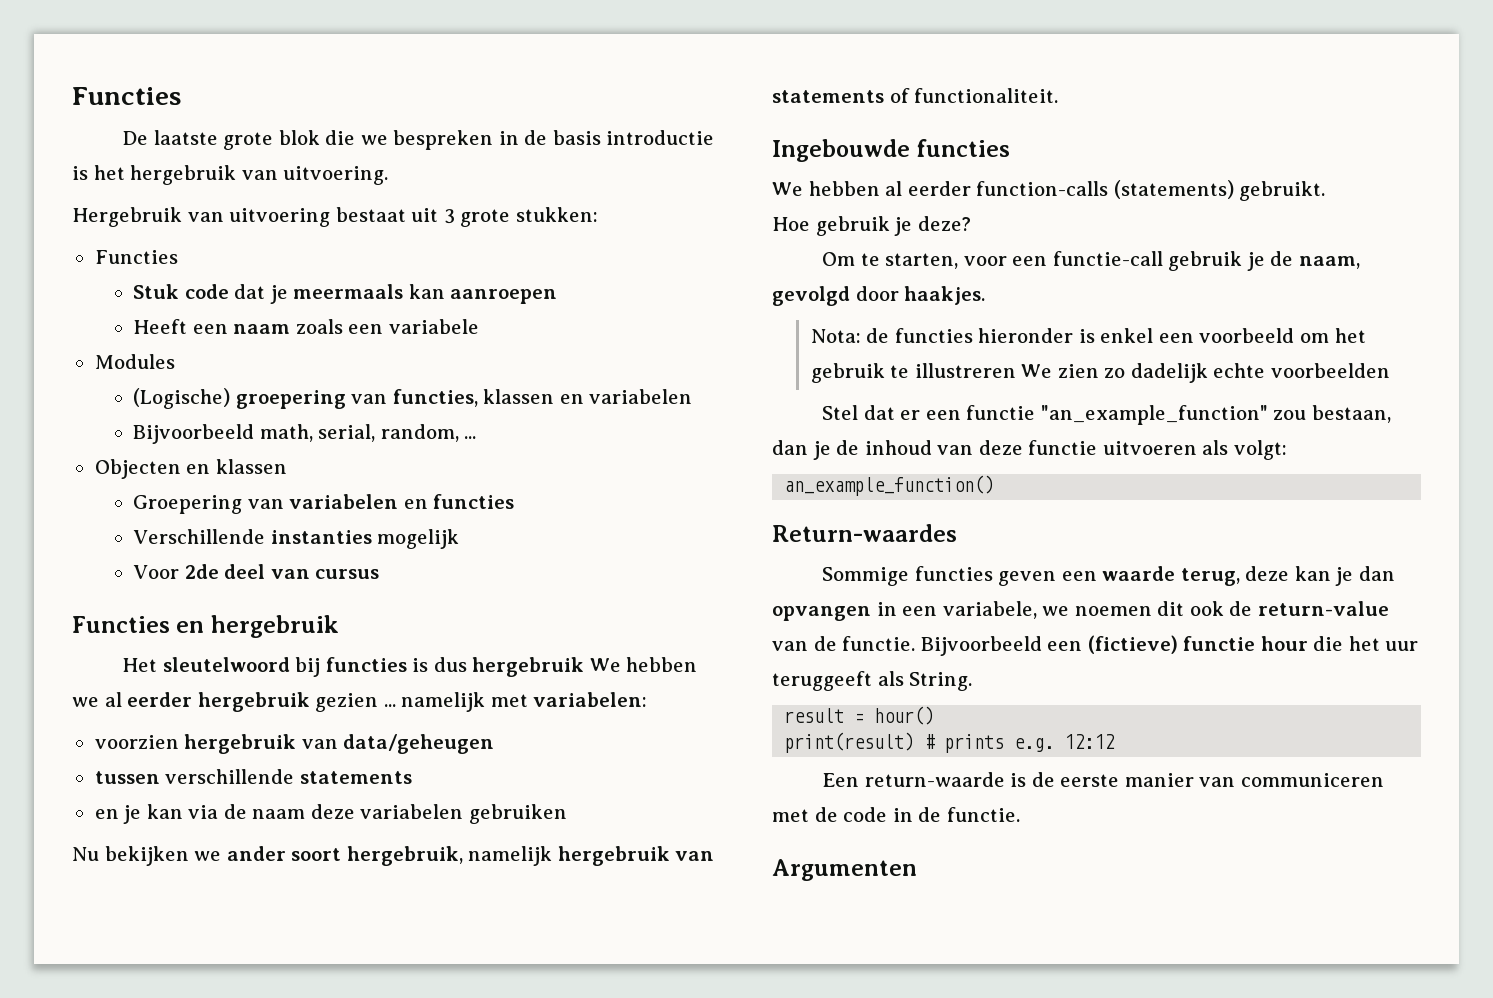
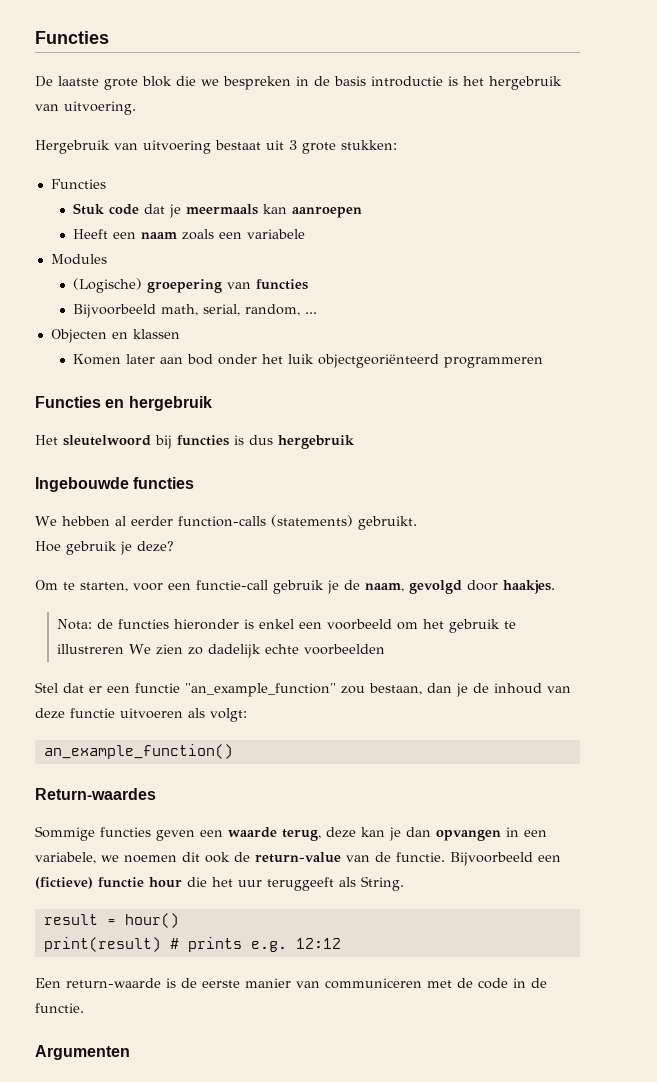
- (Logische) groepering van functies, klassen en variabelen
+ (Logische) groepering van functies
- Groepering van variabelen en functies
- Verschillende instanties mogelijk
- Voor 2de deel van cursus
+ Komen later aan bod onder het luik objectgeoriënteerd programmeren
- Het sleutelwoord bij functies is dus hergebruik We hebben we al eerder hergebruik gezien ... namelijk met variabelen:
- voorzien hergebruik van data/geheugen
- tussen verschillende statements
- en je kan via de naam deze variabelen gebruiken
- Nu bekijken we ander soort hergebruik, namelijk hergebruik van statements of functionaliteit.
+ Het sleutelwoord bij functies is dus hergebruik

